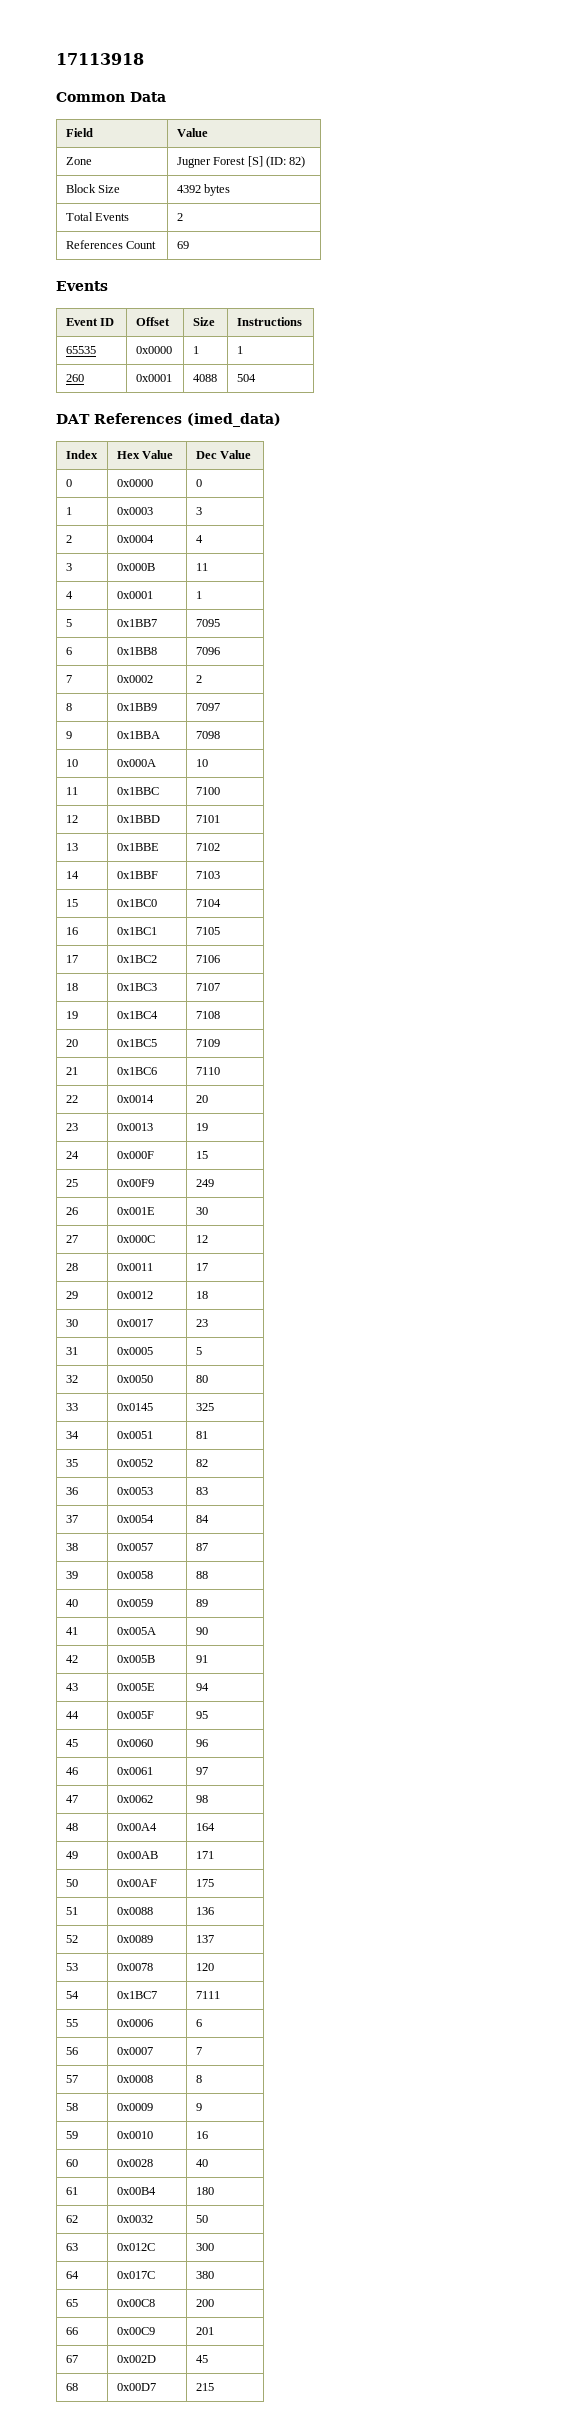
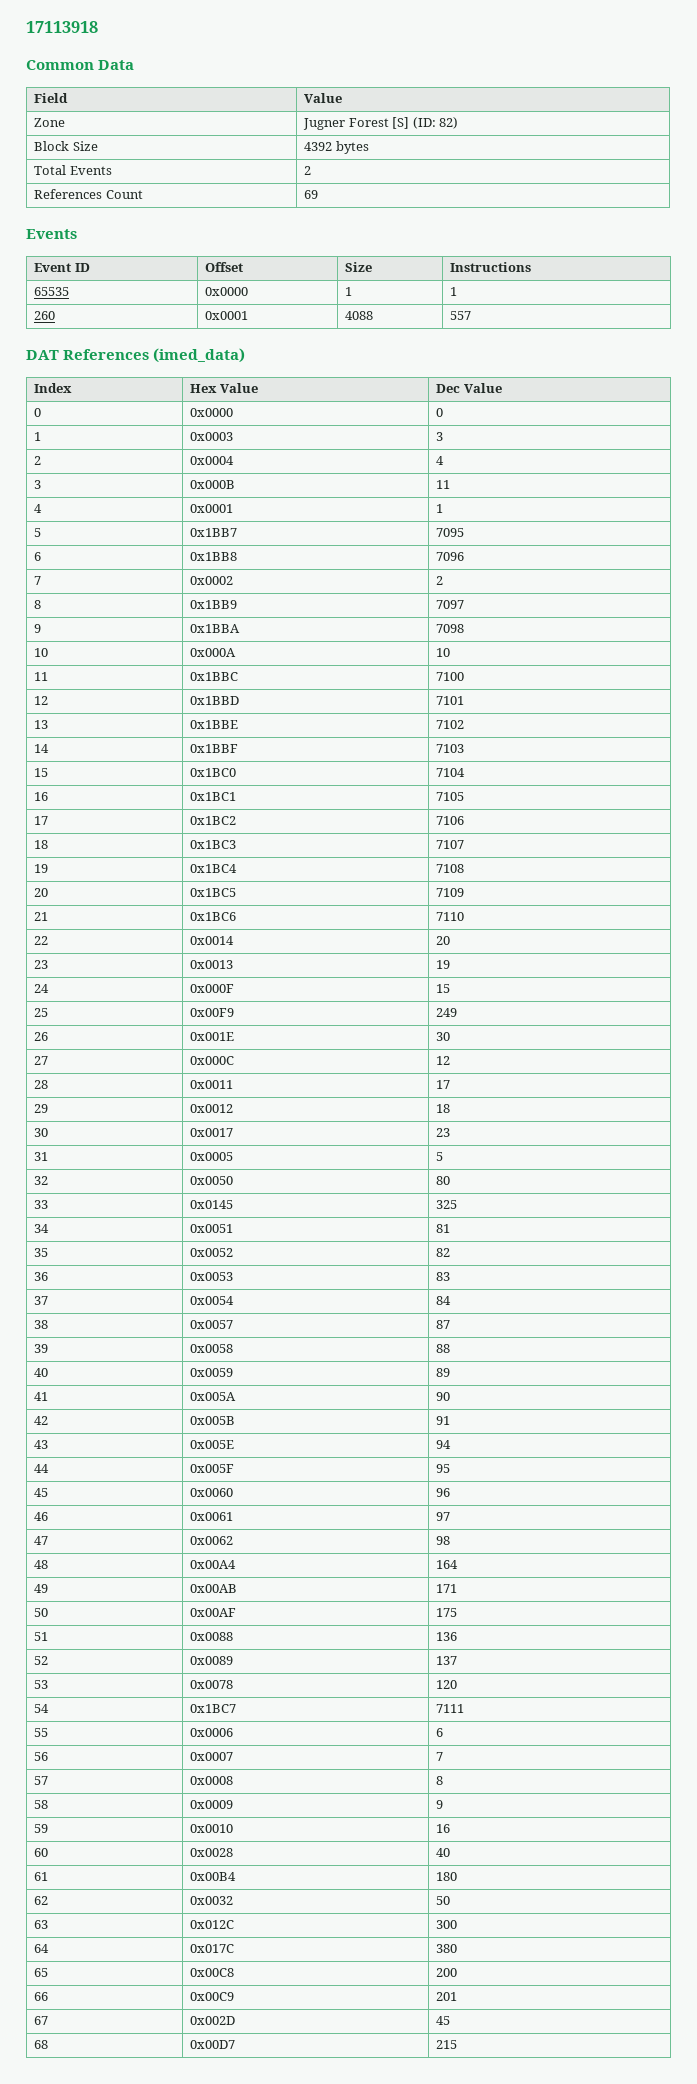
- 260 | 0x0001 | 4088 | 504
+ 260 | 0x0001 | 4088 | 557

